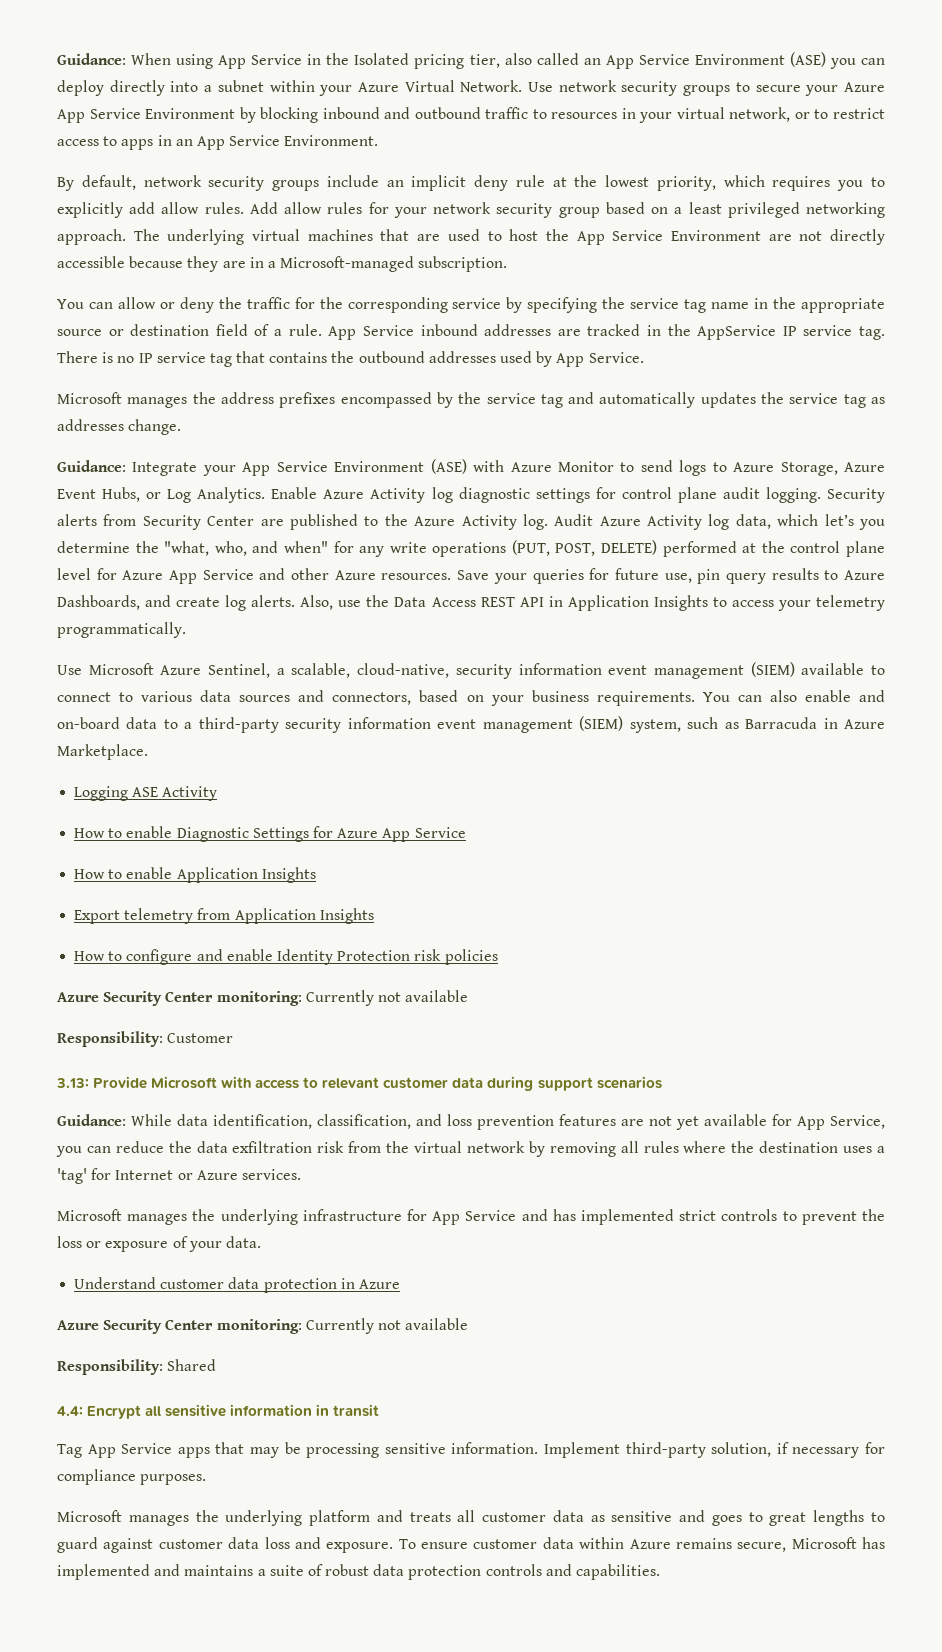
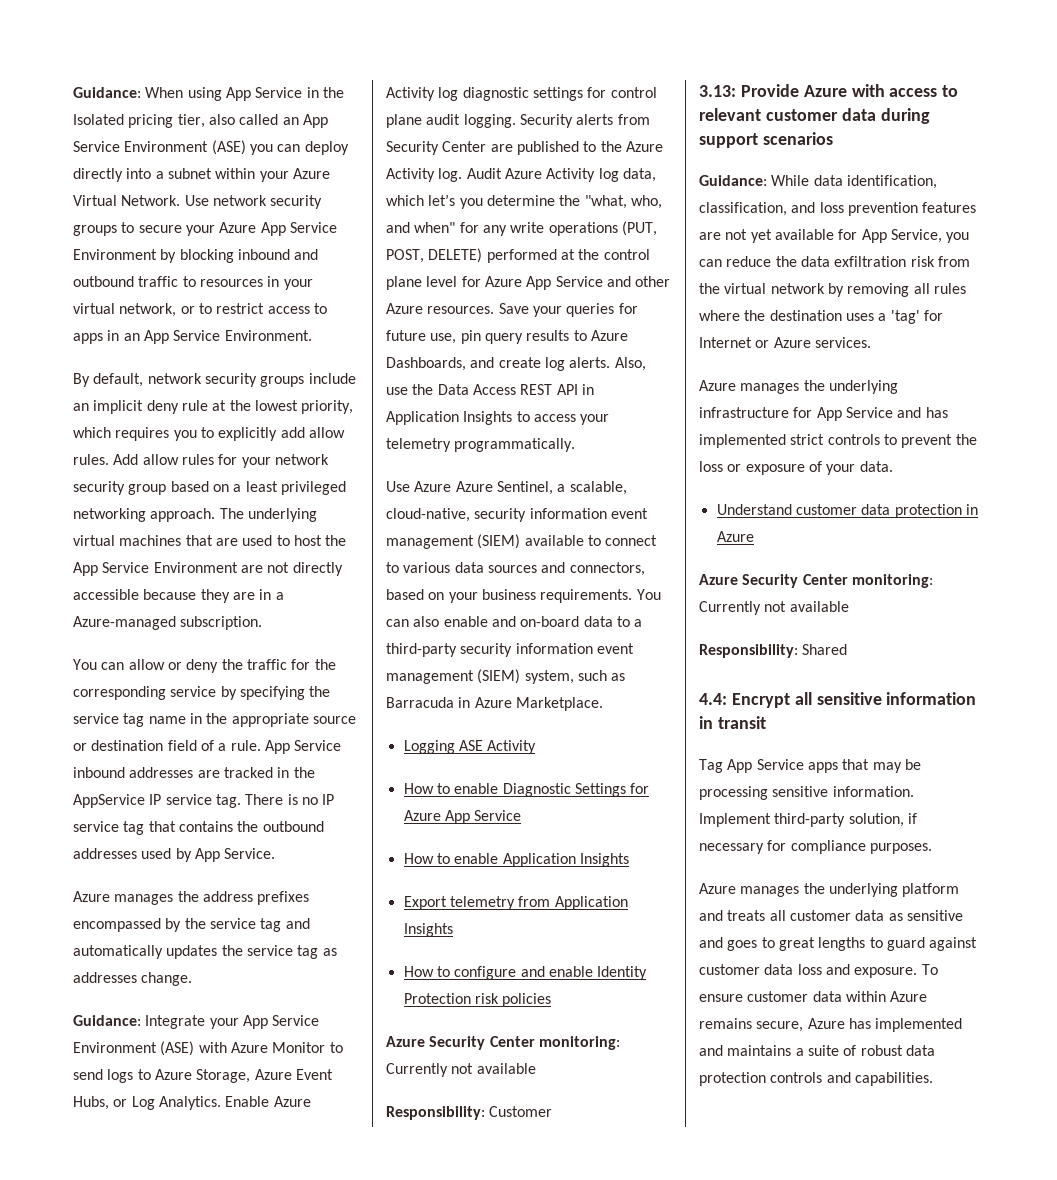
- The underlying virtual machines that are used to host the App Service Environment are not directly accessible because they are in a Microsoft-managed subscription.
+ The underlying virtual machines that are used to host the App Service Environment are not directly accessible because they are in a Azure-managed subscription.
- Microsoft manages the address prefixes encompassed by the service tag and automatically updates the service tag as addresses change.
+ Azure manages the address prefixes encompassed by the service tag and automatically updates the service tag as addresses change.
- Use Microsoft Azure Sentinel, a scalable, cloud-native, security information event management (SIEM) available to connect to various data sources and connectors, based on your business requirements.
+ Use Azure Azure Sentinel, a scalable, cloud-native, security information event management (SIEM) available to connect to various data sources and connectors, based on your business requirements.
- 3.13: Provide Microsoft with access to relevant customer data during support scenarios
+ 3.13: Provide Azure with access to relevant customer data during support scenarios
- Microsoft manages the underlying infrastructure for App Service and has implemented strict controls to prevent the loss or exposure of your data.
+ Azure manages the underlying infrastructure for App Service and has implemented strict controls to prevent the loss or exposure of your data.
- Microsoft manages the underlying platform and treats all customer data as sensitive and goes to great lengths to guard against customer data loss and exposure.
+ Azure manages the underlying platform and treats all customer data as sensitive and goes to great lengths to guard against customer data loss and exposure.
- To ensure customer data within Azure remains secure, Microsoft has implemented and maintains a suite of robust data protection controls and capabilities.
+ To ensure customer data within Azure remains secure, Azure has implemented and maintains a suite of robust data protection controls and capabilities.

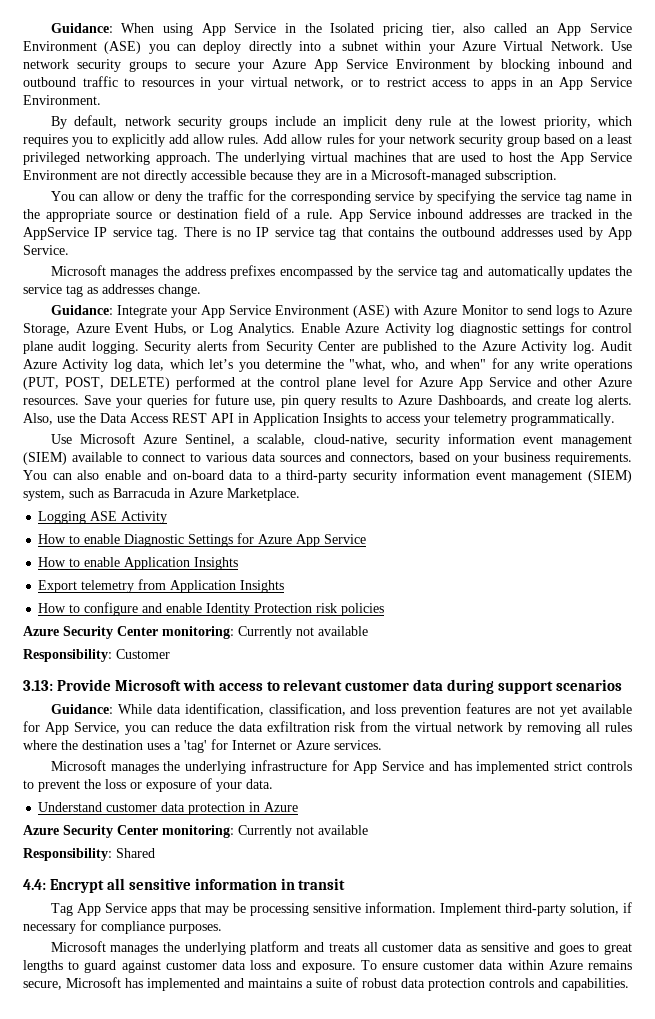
- The underlying virtual machines that are used to host the App Service Environment are not directly accessible because they are in a Azure-managed subscription.
+ The underlying virtual machines that are used to host the App Service Environment are not directly accessible because they are in a Microsoft-managed subscription.
- Azure manages the address prefixes encompassed by the service tag and automatically updates the service tag as addresses change.
+ Microsoft manages the address prefixes encompassed by the service tag and automatically updates the service tag as addresses change.
- Use Azure Azure Sentinel, a scalable, cloud-native, security information event management (SIEM) available to connect to various data sources and connectors, based on your business requirements.
+ Use Microsoft Azure Sentinel, a scalable, cloud-native, security information event management (SIEM) available to connect to various data sources and connectors, based on your business requirements.
- 3.13: Provide Azure with access to relevant customer data during support scenarios
+ 3.13: Provide Microsoft with access to relevant customer data during support scenarios
- Azure manages the underlying infrastructure for App Service and has implemented strict controls to prevent the loss or exposure of your data.
+ Microsoft manages the underlying infrastructure for App Service and has implemented strict controls to prevent the loss or exposure of your data.
- Azure manages the underlying platform and treats all customer data as sensitive and goes to great lengths to guard against customer data loss and exposure.
+ Microsoft manages the underlying platform and treats all customer data as sensitive and goes to great lengths to guard against customer data loss and exposure.
- To ensure customer data within Azure remains secure, Azure has implemented and maintains a suite of robust data protection controls and capabilities.
+ To ensure customer data within Azure remains secure, Microsoft has implemented and maintains a suite of robust data protection controls and capabilities.

